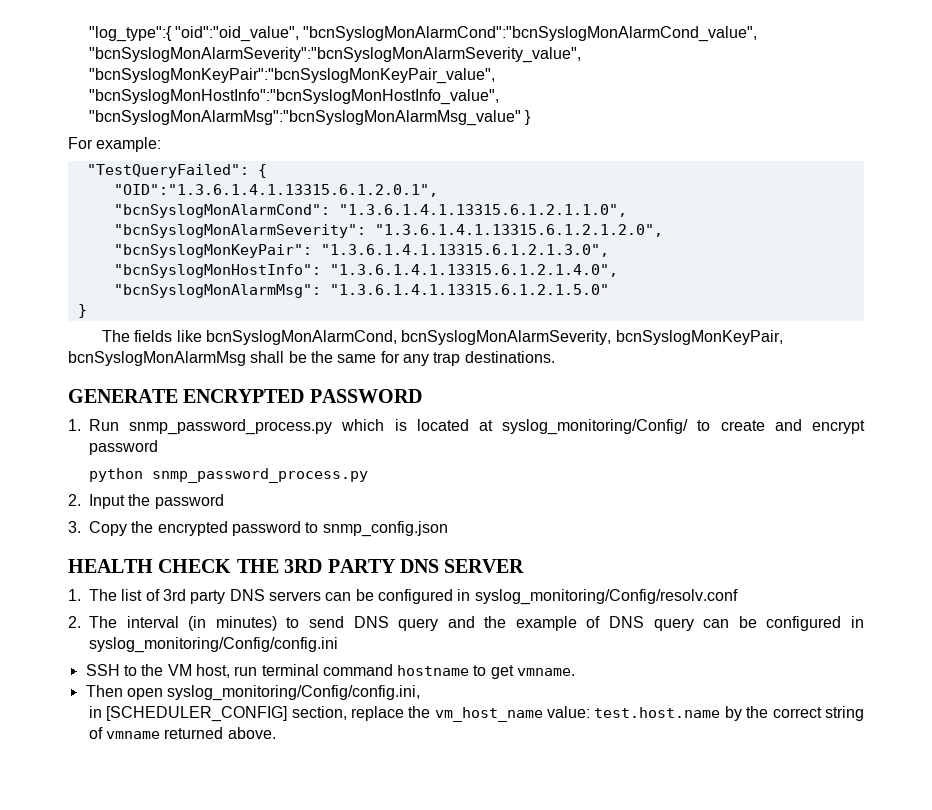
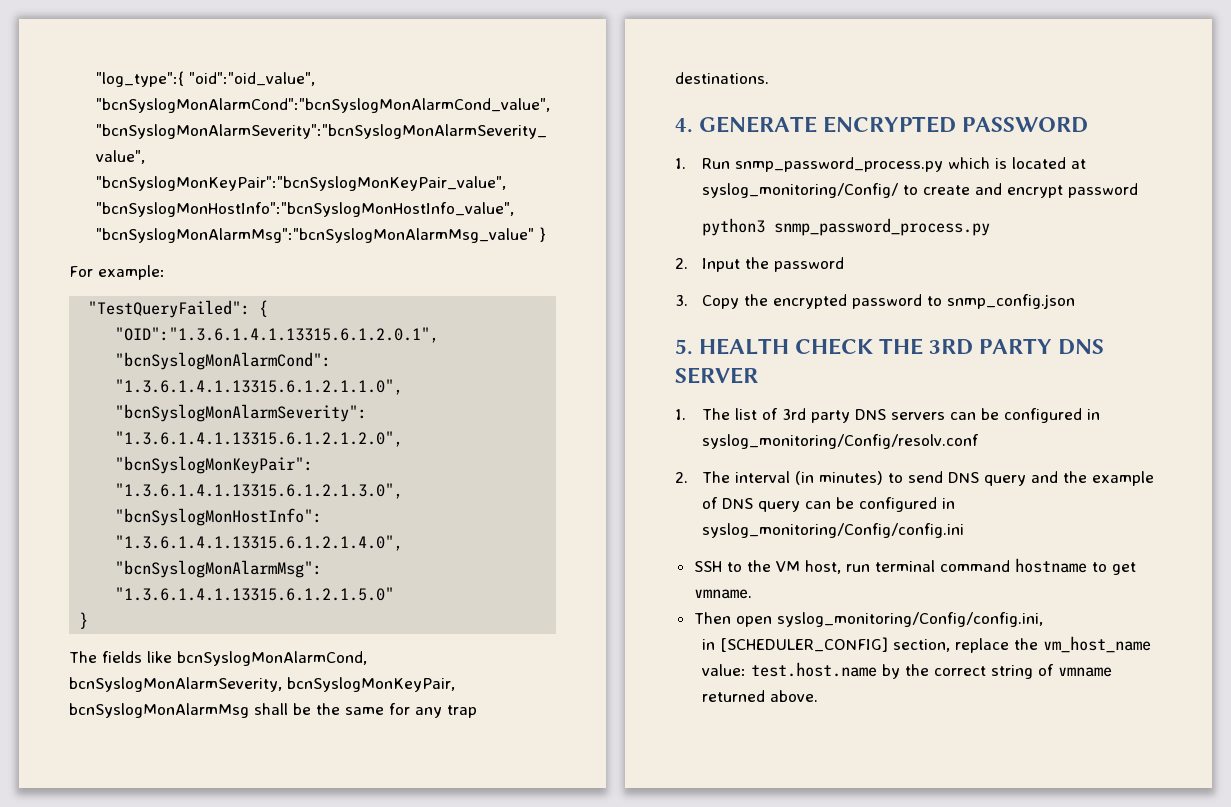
- GENERATE ENCRYPTED PASSWORD
+ 4. GENERATE ENCRYPTED PASSWORD
- python snmp_password_process.py
+ python3 snmp_password_process.py
- HEALTH CHECK THE 3RD PARTY DNS SERVER
+ 5. HEALTH CHECK THE 3RD PARTY DNS SERVER

